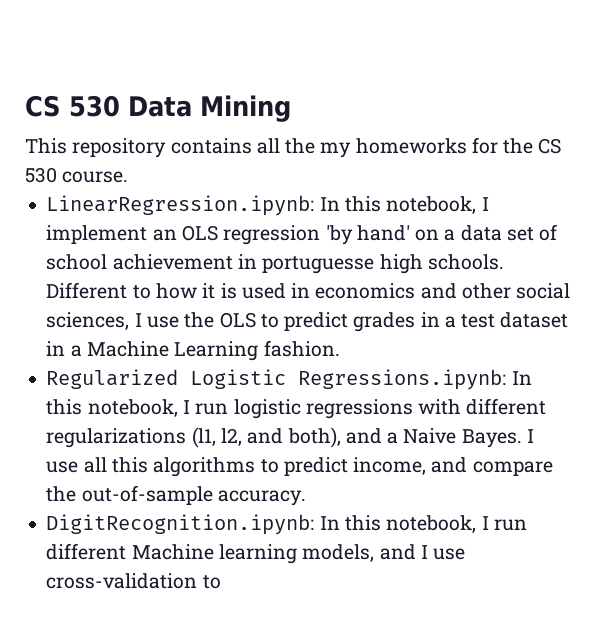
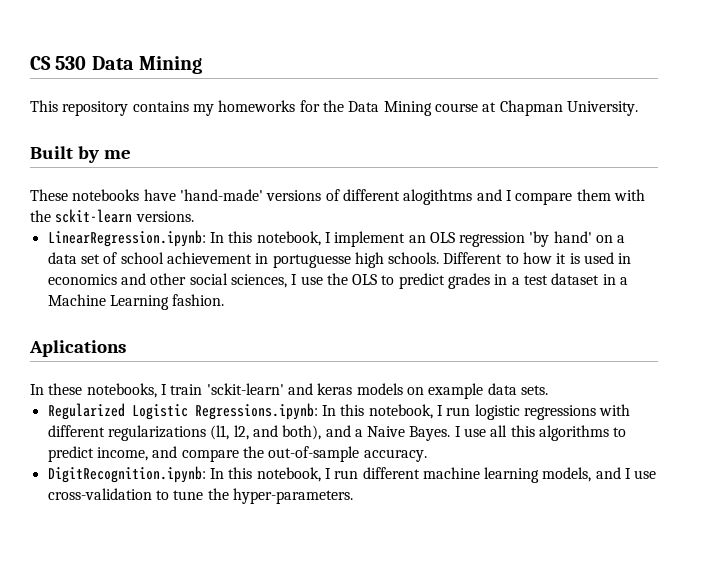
- This repository contains all the my homeworks for the CS 530 course.
+ This repository contains my homeworks for the Data Mining course at Chapman University.
+ Built by me
+ These notebooks have 'hand-made' versions of different alogithtms and I compare them with the sckit-learn versions.
+ Aplications
+ In these notebooks, I train 'sckit-learn' and keras models on example data sets.
- DigitRecognition.ipynb: In this notebook, I run different Machine learning models, and I use cross-validation to
+ DigitRecognition.ipynb: In this notebook, I run different machine learning models, and I use cross-validation to tune the hyper-parameters.

